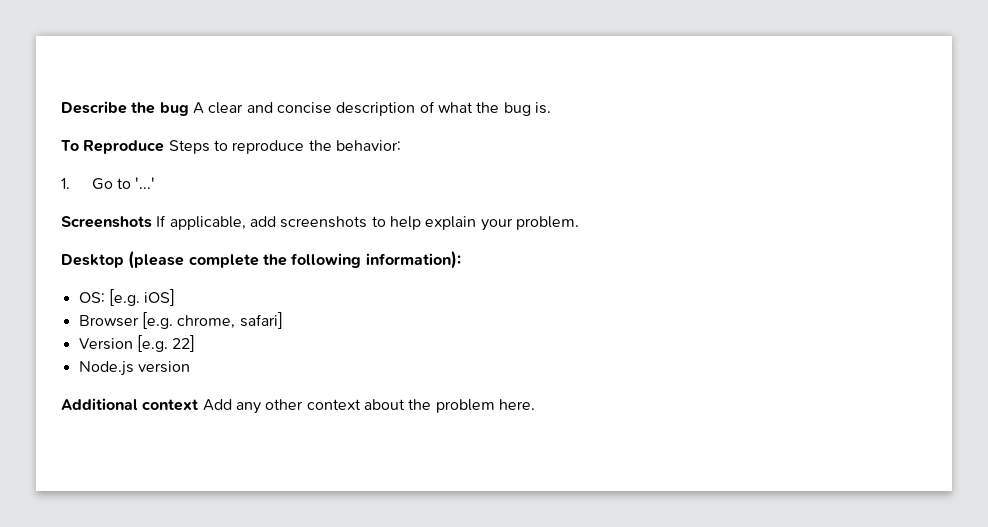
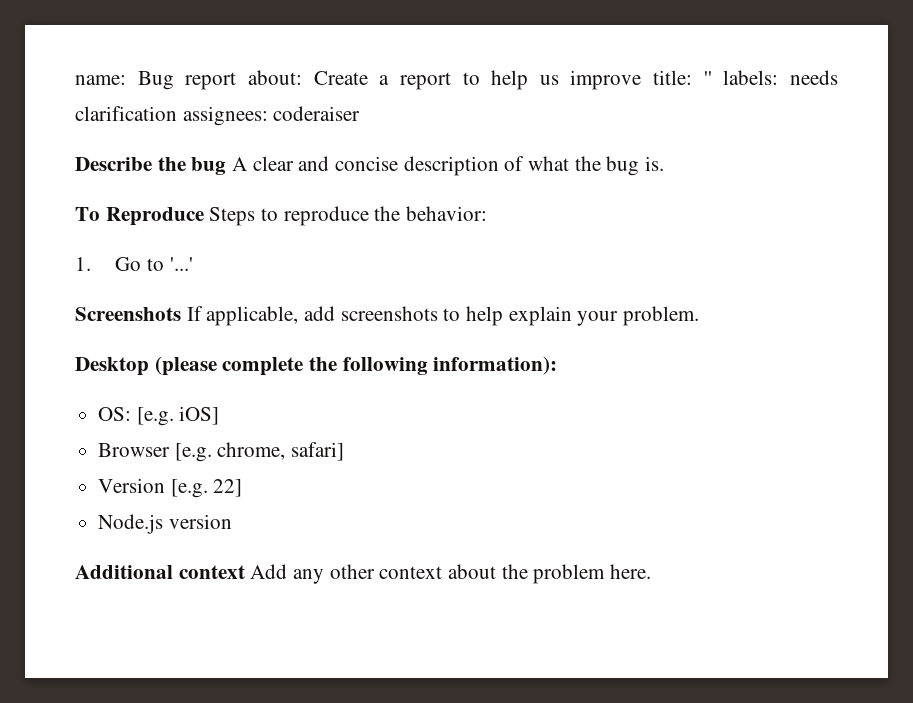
+ name: Bug report about: Create a report to help us improve title: '' labels: needs clarification assignees: coderaiser

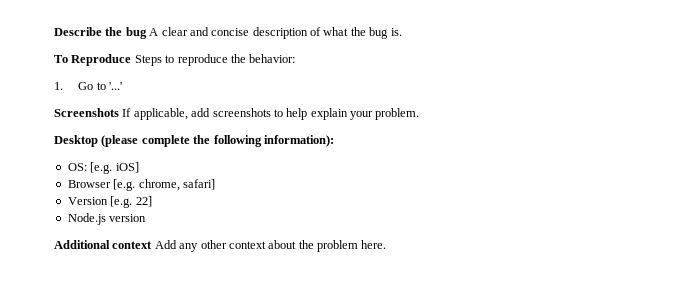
- name: Bug report about: Create a report to help us improve title: '' labels: needs clarification assignees: coderaiser

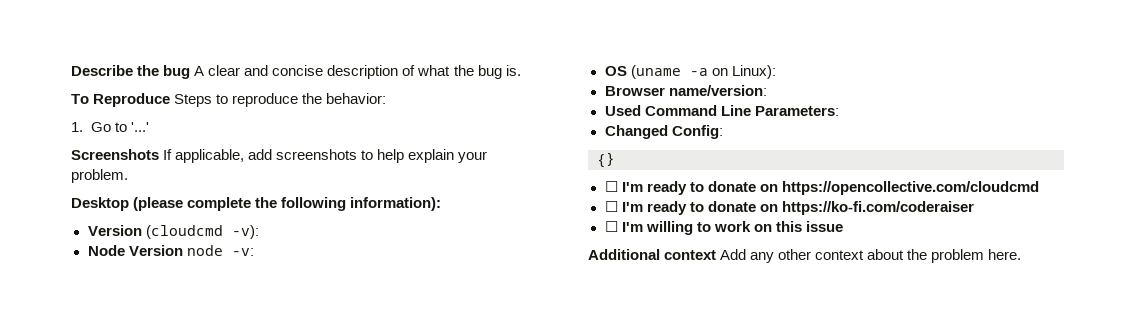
- OS: [e.g. iOS]
- Browser [e.g. chrome, safari]
- Version [e.g. 22]
- Node.js version
+ Version (cloudcmd -v):
+ Node Version node -v:
+ OS (uname -a on Linux):
+ Browser name/version:
+ Used Command Line Parameters:
+ Changed Config:
+ {}
+ ☐ I'm ready to donate on https://opencollective.com/cloudcmd
+ ☐ I'm ready to donate on https://ko-fi.com/coderaiser
+ ☐ I'm willing to work on this issue

